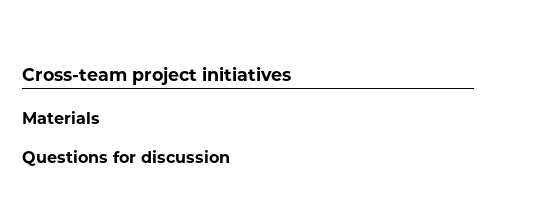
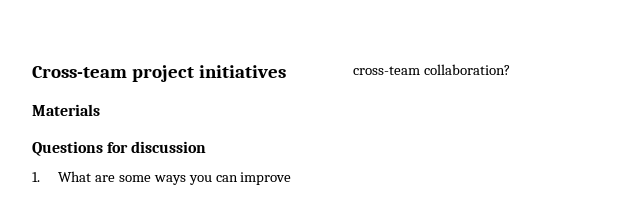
+ 1. What are some ways you can improve cross-team collaboration?

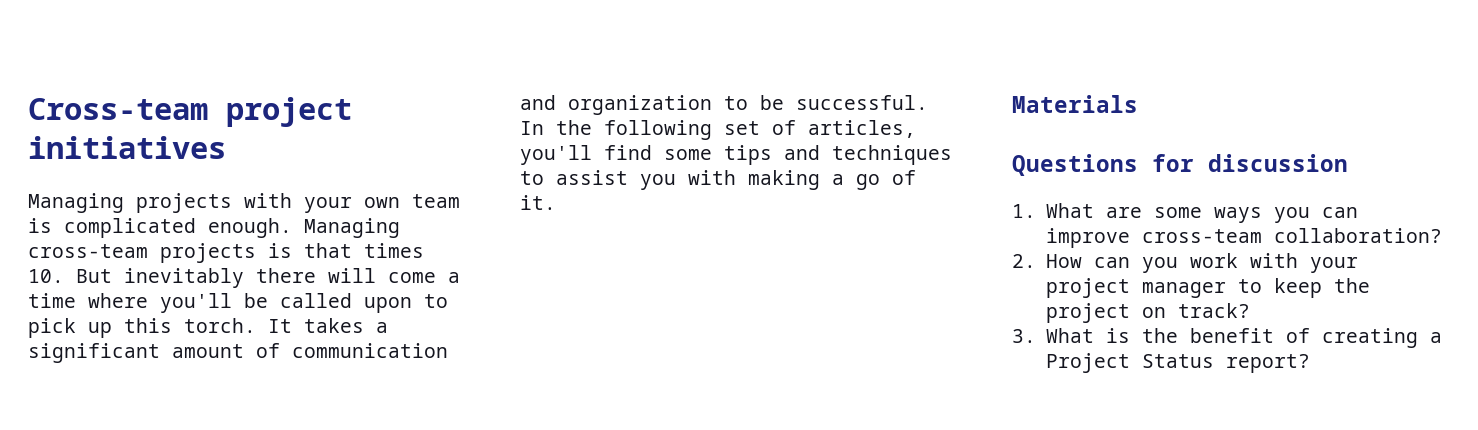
+ Managing projects with your own team is complicated enough. Managing cross-team projects is that times 10. But inevitably there will come a time where you'll be called upon to pick up this torch. It takes a significant amount of communication and organization to be successful. In the following set of articles, you'll find some tips and techniques to assist you with making a go of it.
+ 2. How can you work with your project manager to keep the project on track?
+ 3. What is the benefit of creating a Project Status report?

